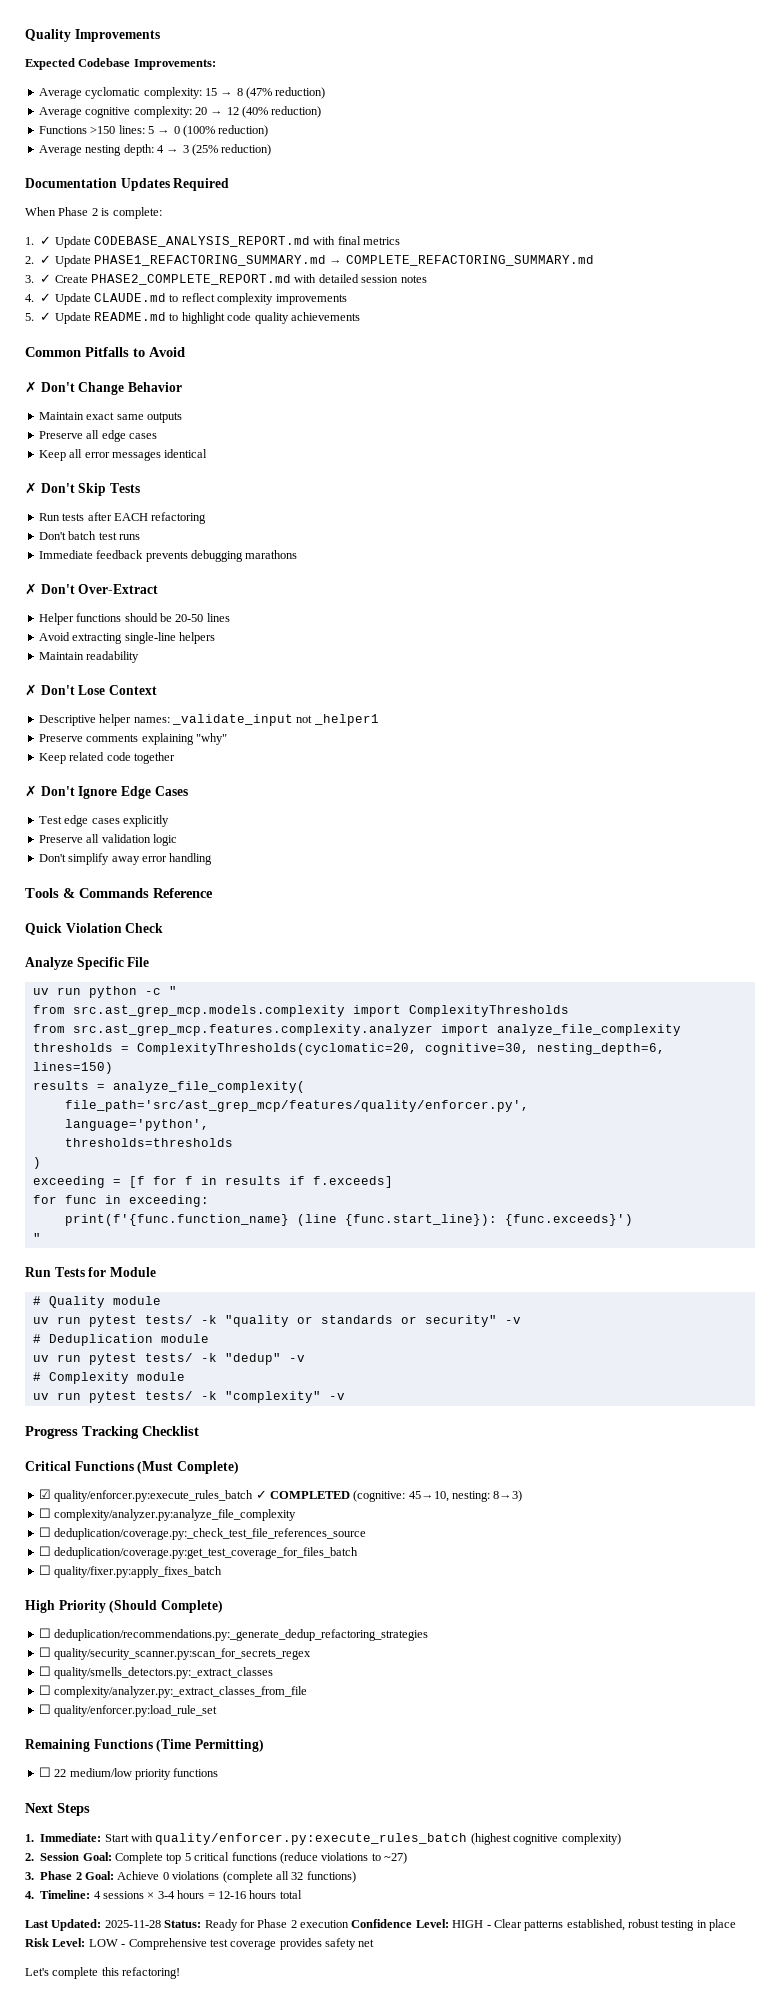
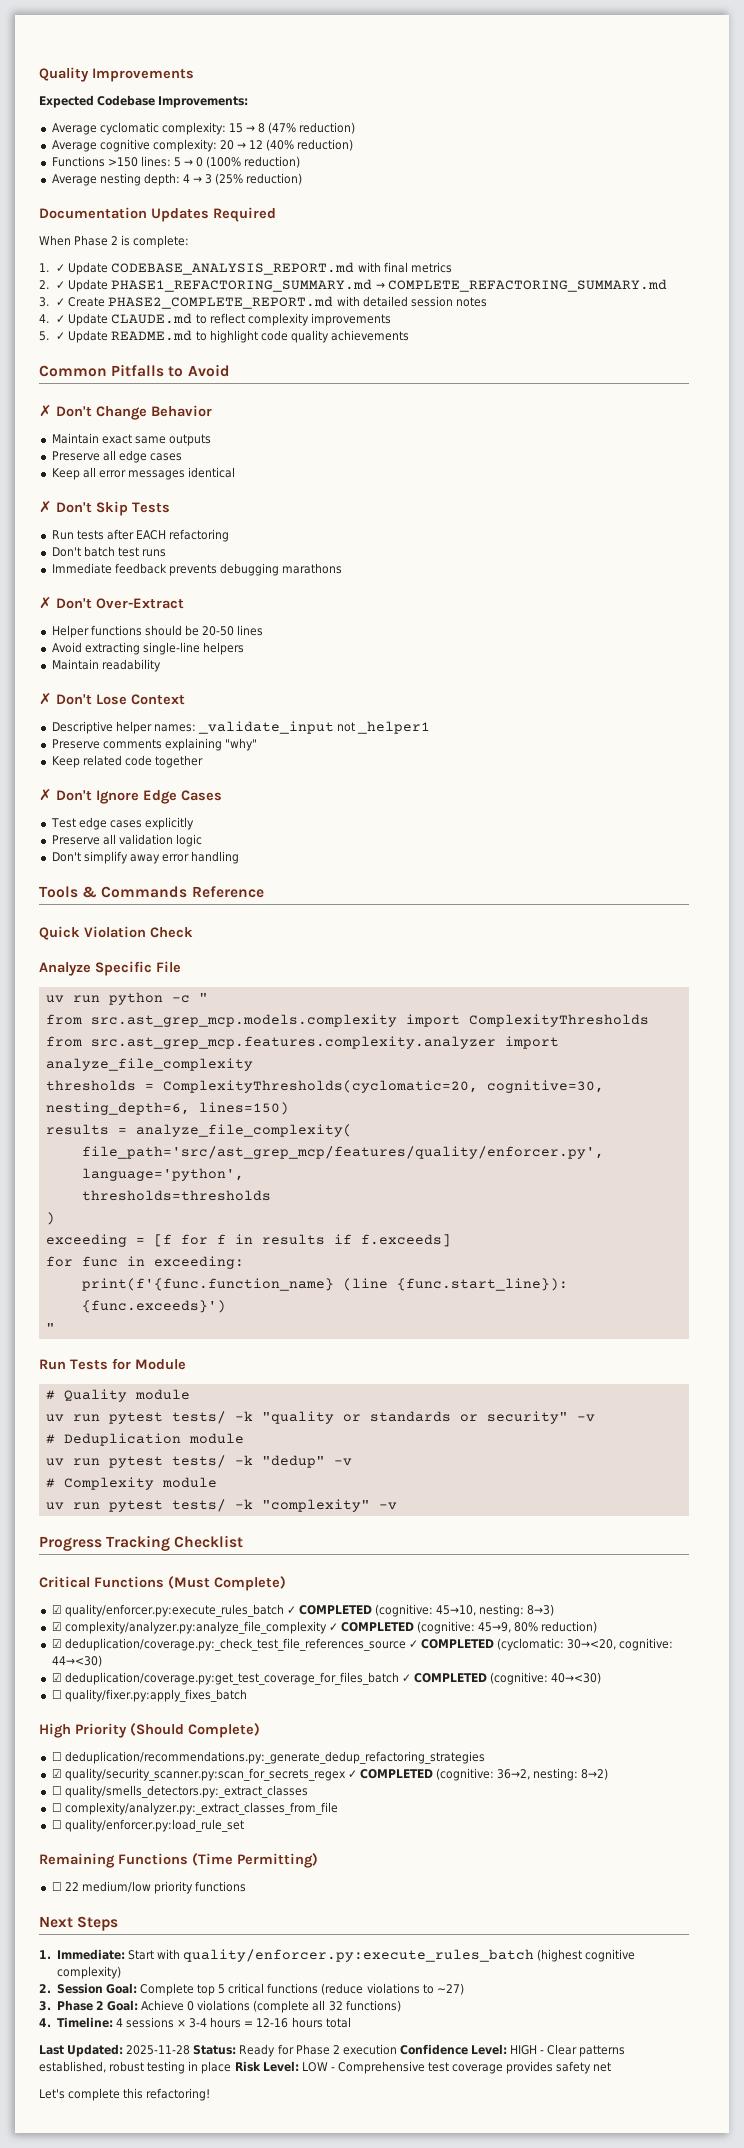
- ☐ complexity/analyzer.py:analyze_file_complexity
- ☐ deduplication/coverage.py:_check_test_file_references_source
- ☐ deduplication/coverage.py:get_test_coverage_for_files_batch
+ ☑ complexity/analyzer.py:analyze_file_complexity ✓ COMPLETED (cognitive: 45→9, 80% reduction)
+ ☑ deduplication/coverage.py:_check_test_file_references_source ✓ COMPLETED (cyclomatic: 30→<20, cognitive: 44→<30)
+ ☑ deduplication/coverage.py:get_test_coverage_for_files_batch ✓ COMPLETED (cognitive: 40→<30)
- ☐ quality/security_scanner.py:scan_for_secrets_regex
+ ☑ quality/security_scanner.py:scan_for_secrets_regex ✓ COMPLETED (cognitive: 36→2, nesting: 8→2)

